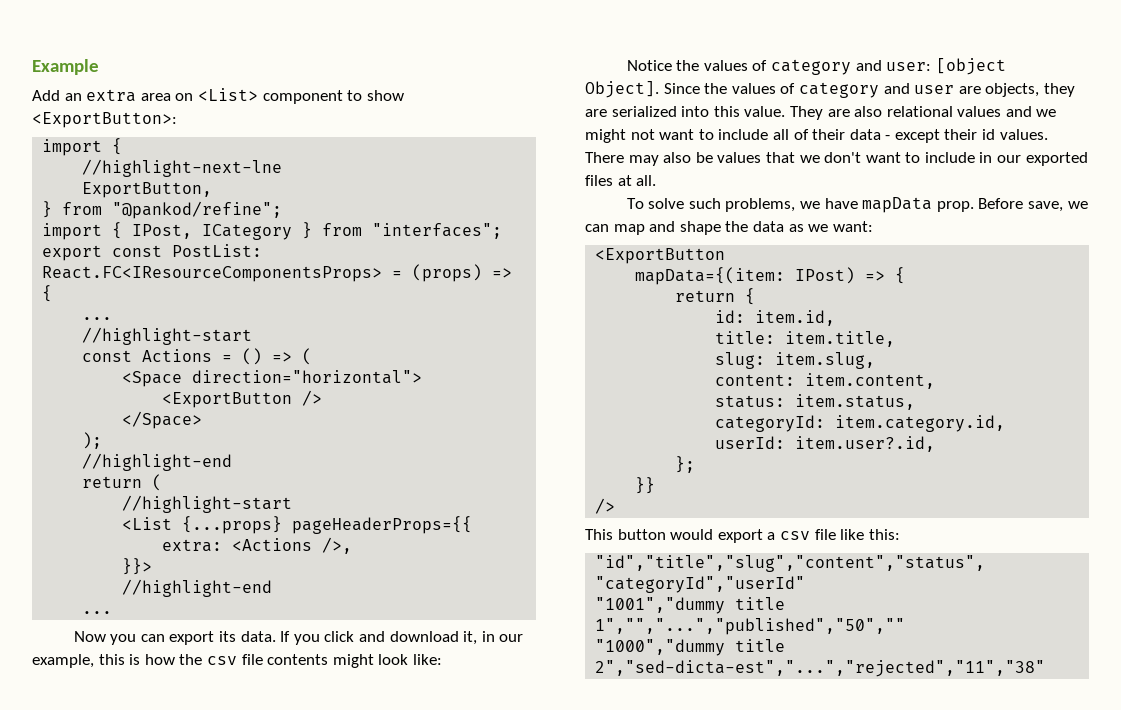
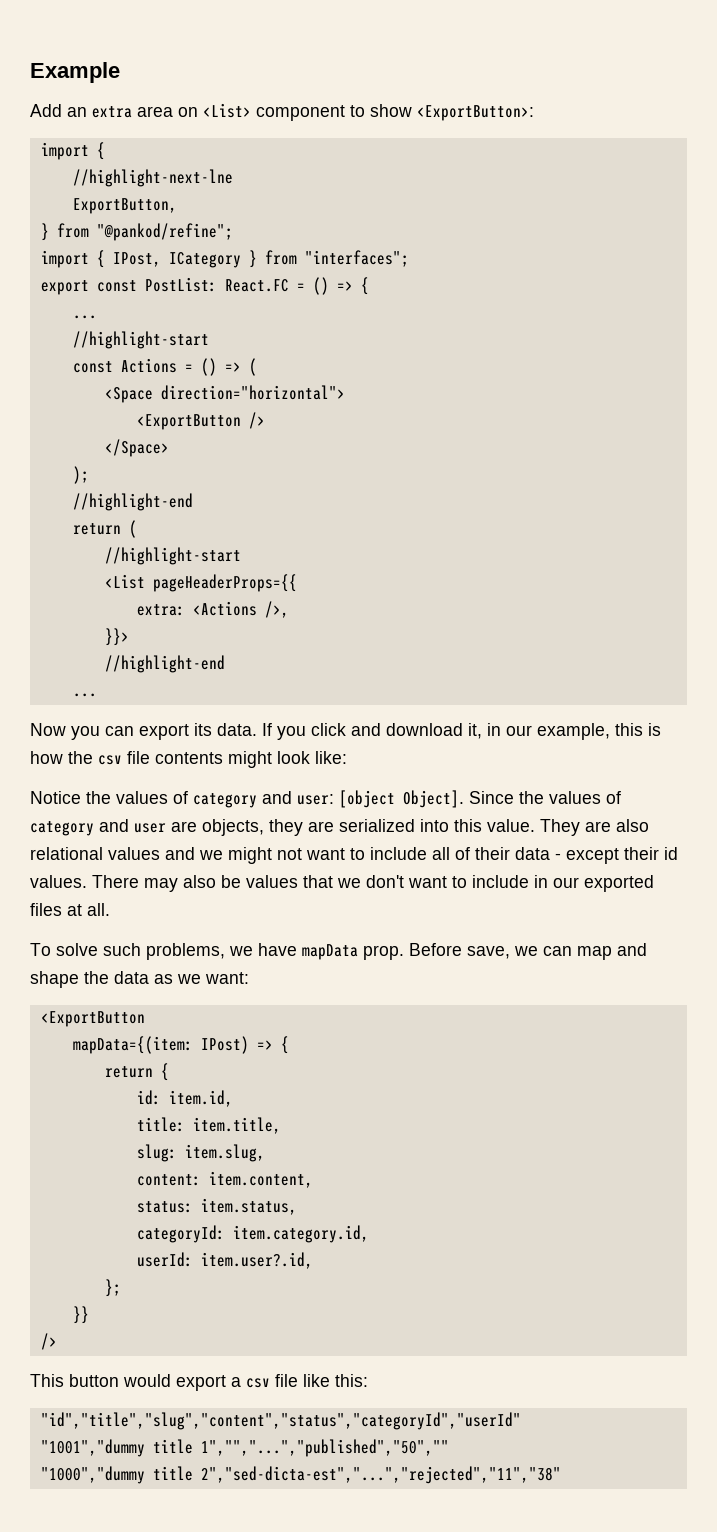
- export const PostList: React.FC<IResourceComponentsProps> = (props) => {
+ export const PostList: React.FC = () => {
- <List {...props} pageHeaderProps={{
+ <List pageHeaderProps={{

